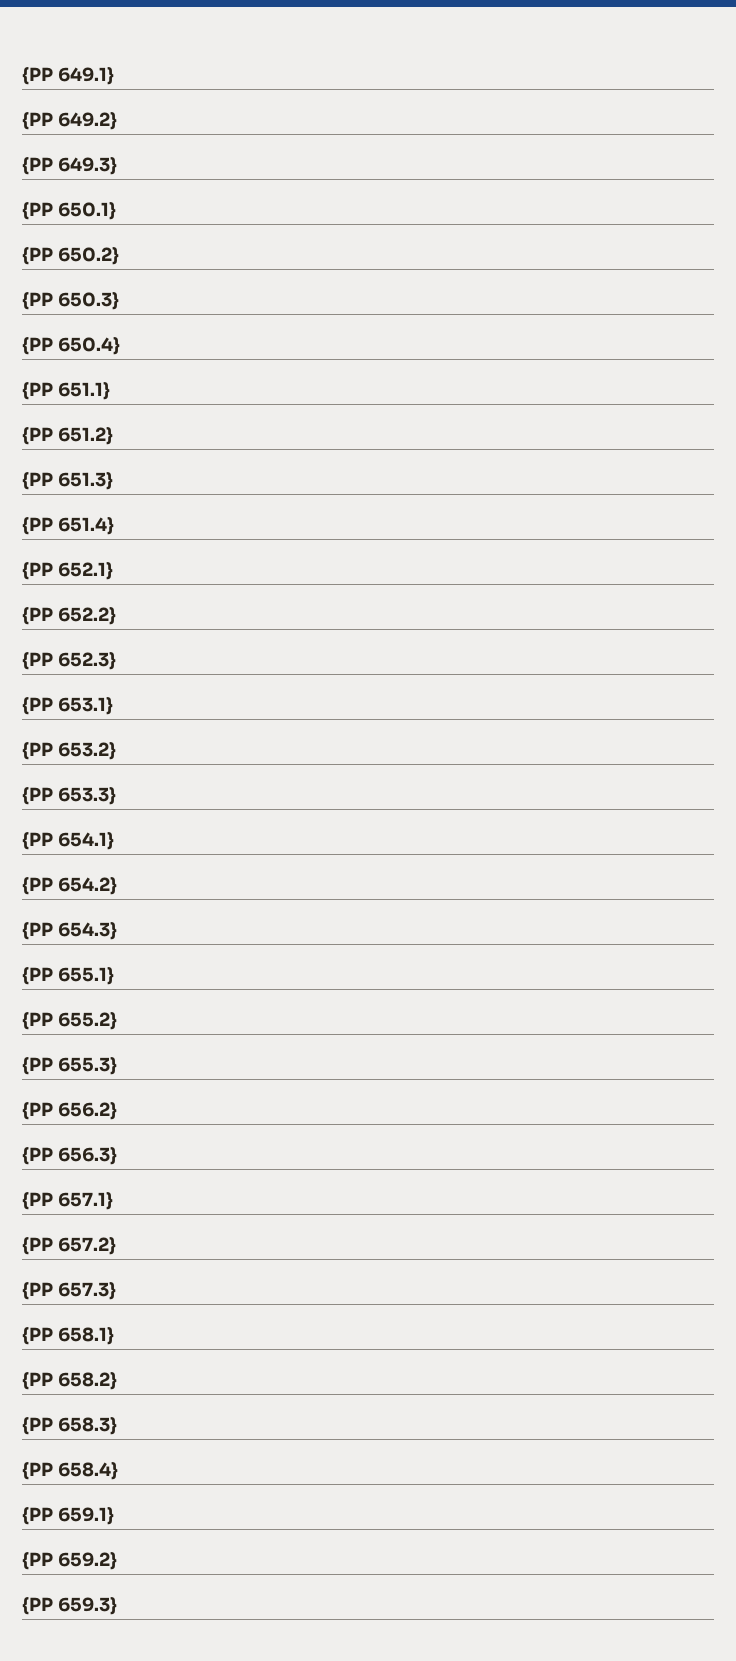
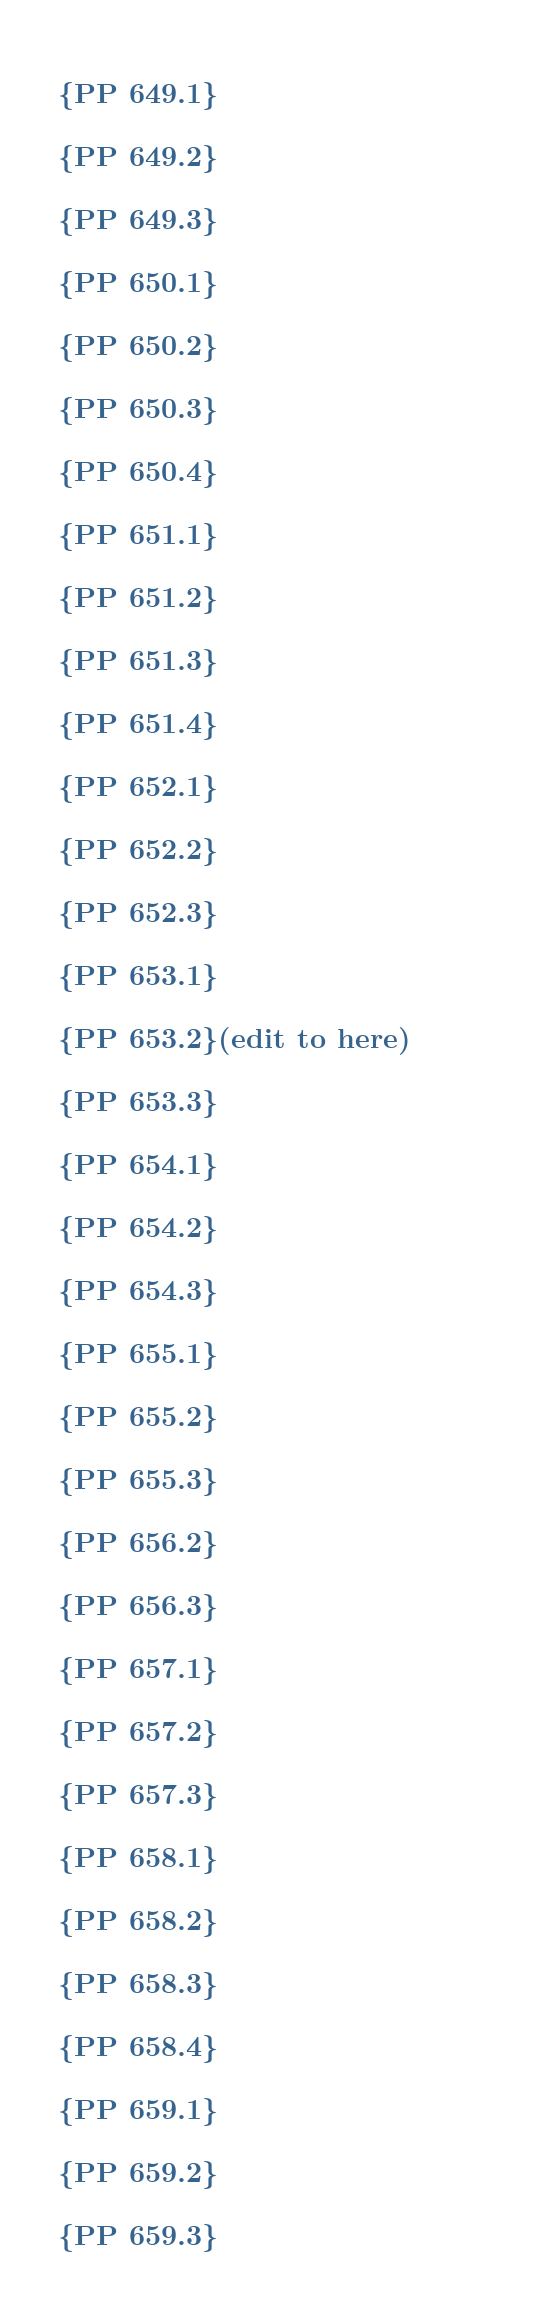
- {PP 653.2}
+ {PP 653.2}(edit to here)

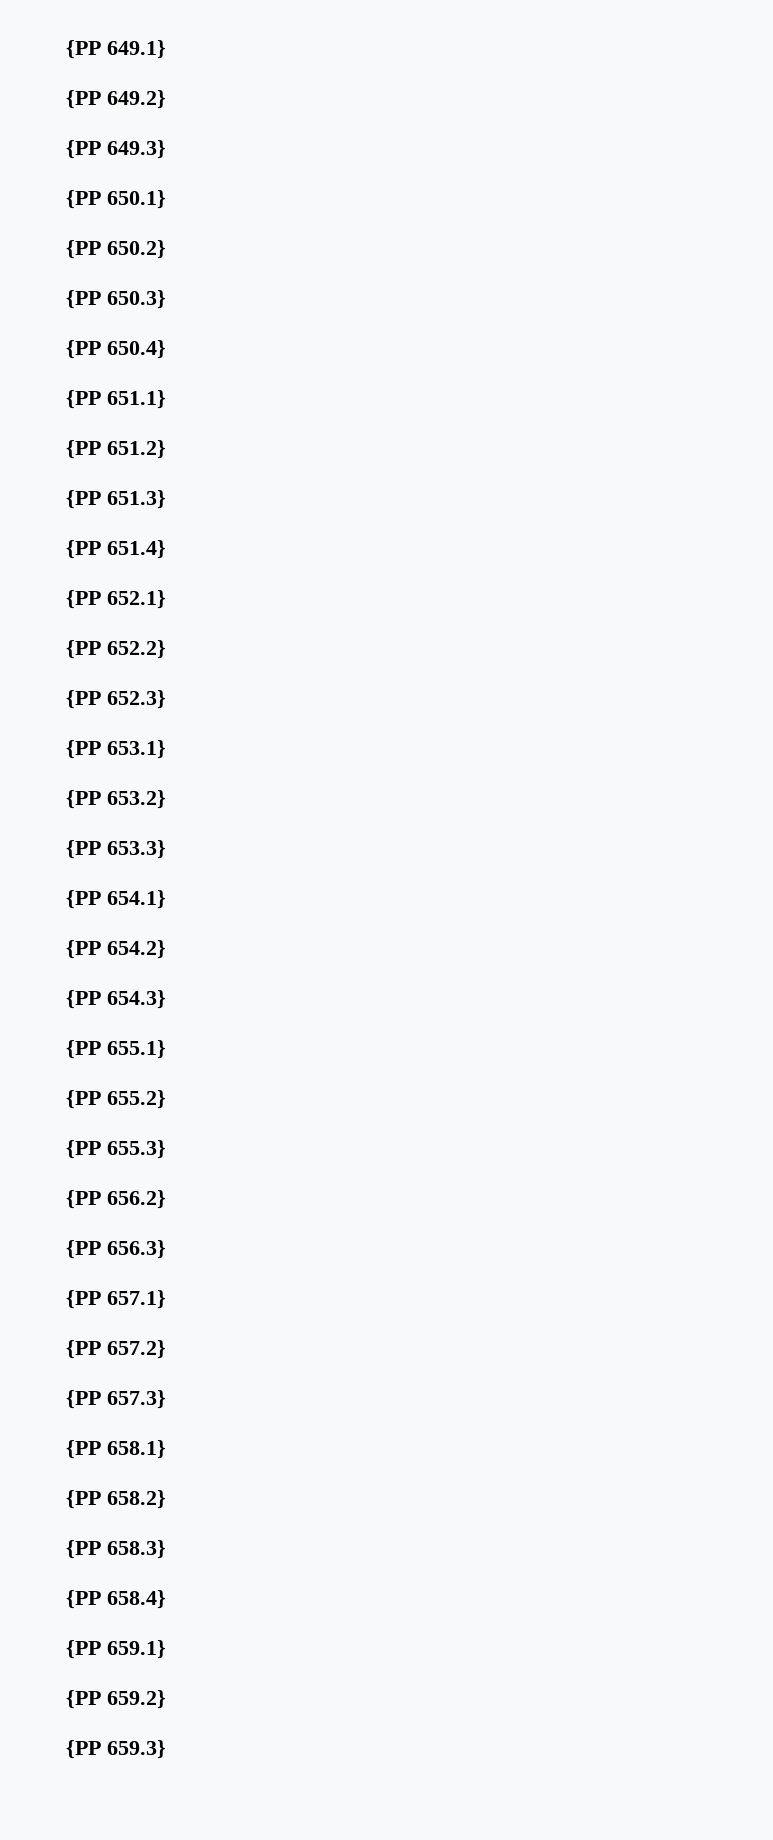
- {PP 653.2}(edit to here)
+ {PP 653.2}

